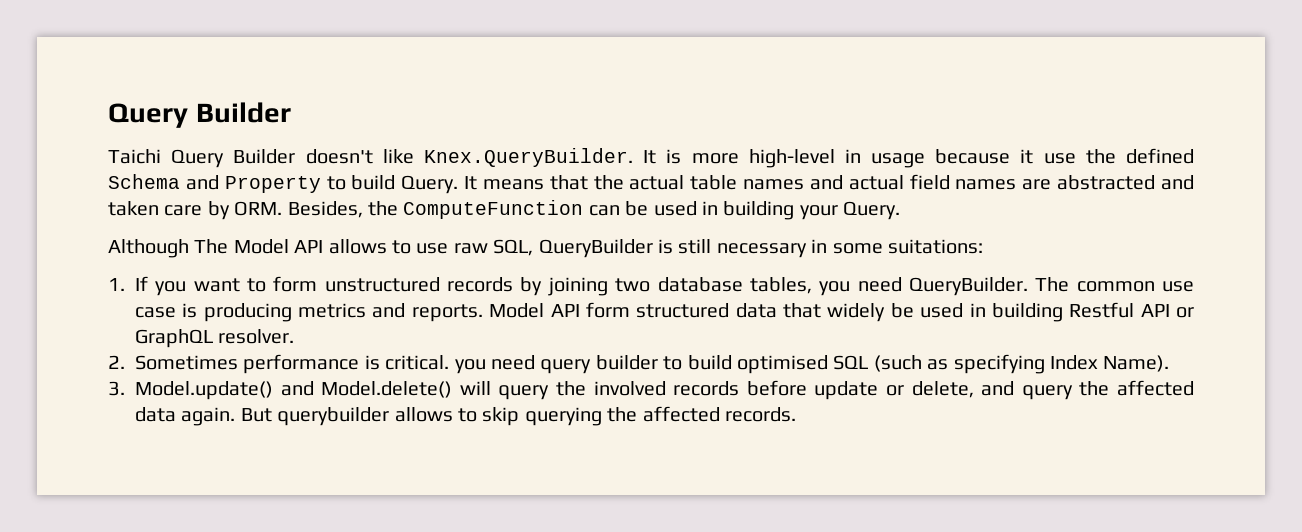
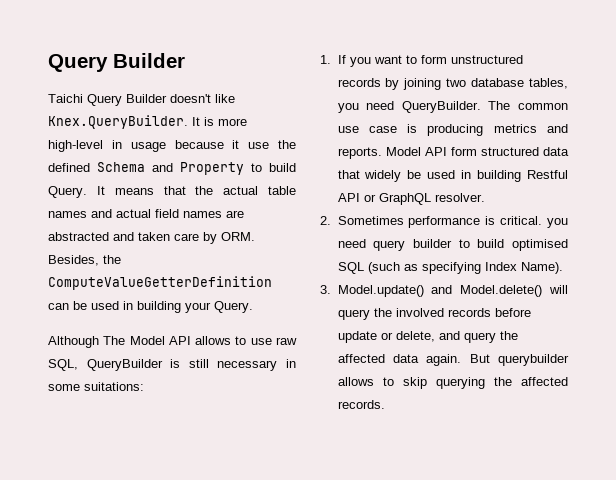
- It means that the actual table names and actual field names are abstracted and taken care by ORM. Besides, the ComputeFunction can be used in building your Query.
+ It means that the actual table names and actual field names are abstracted and taken care by ORM. Besides, the ComputeValueGetterDefinition can be used in building your Query.

